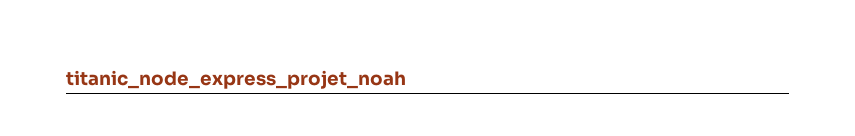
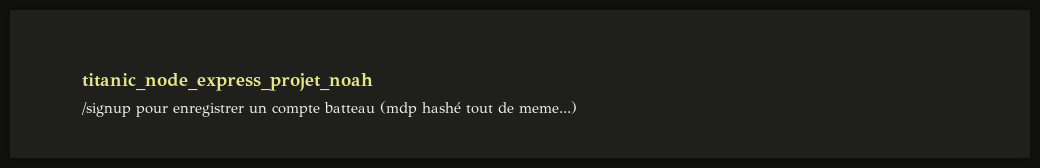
+ /signup pour enregistrer un compte batteau (mdp hashé tout de meme...)

